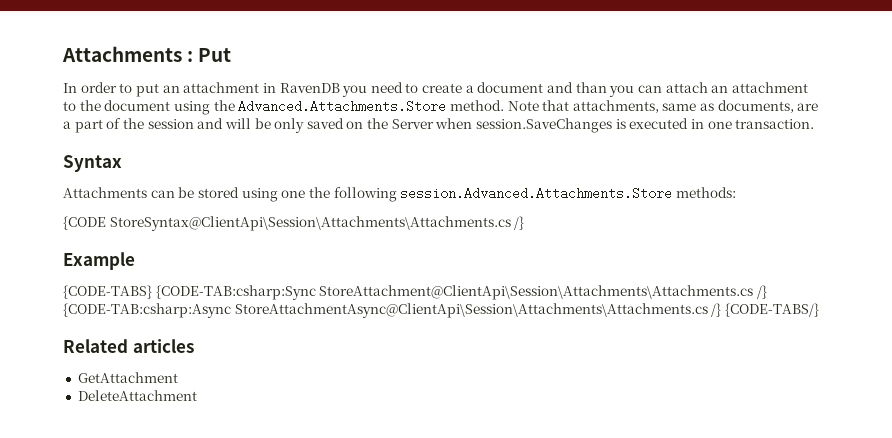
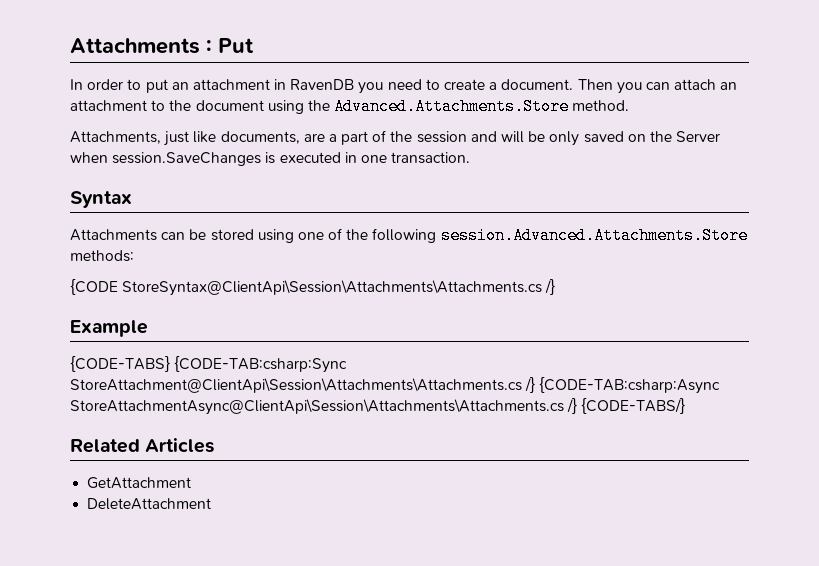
- In order to put an attachment in RavenDB you need to create a document and than you can attach an attachment to the document using the Advanced.Attachments.Store method. Note that attachments, same as documents, are a part of the session and will be only saved on the Server when session.SaveChanges is executed in one transaction.
+ In order to put an attachment in RavenDB you need to create a document. Then you can attach an attachment to the document using the Advanced.Attachments.Store method.
+ Attachments, just like documents, are a part of the session and will be only saved on the Server when session.SaveChanges is executed in one transaction.
- Attachments can be stored using one the following session.Advanced.Attachments.Store methods:
+ Attachments can be stored using one of the following session.Advanced.Attachments.Store methods:
- Related articles
+ Related Articles

